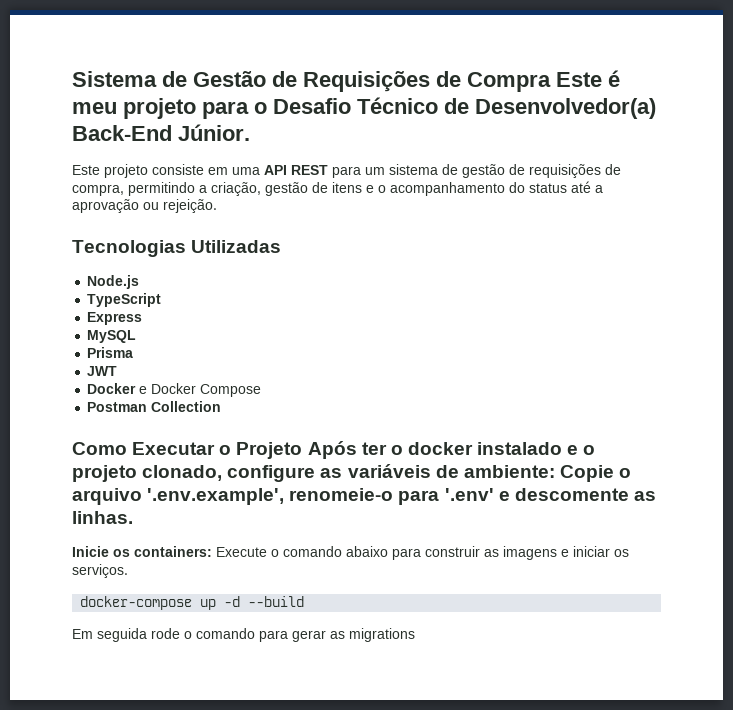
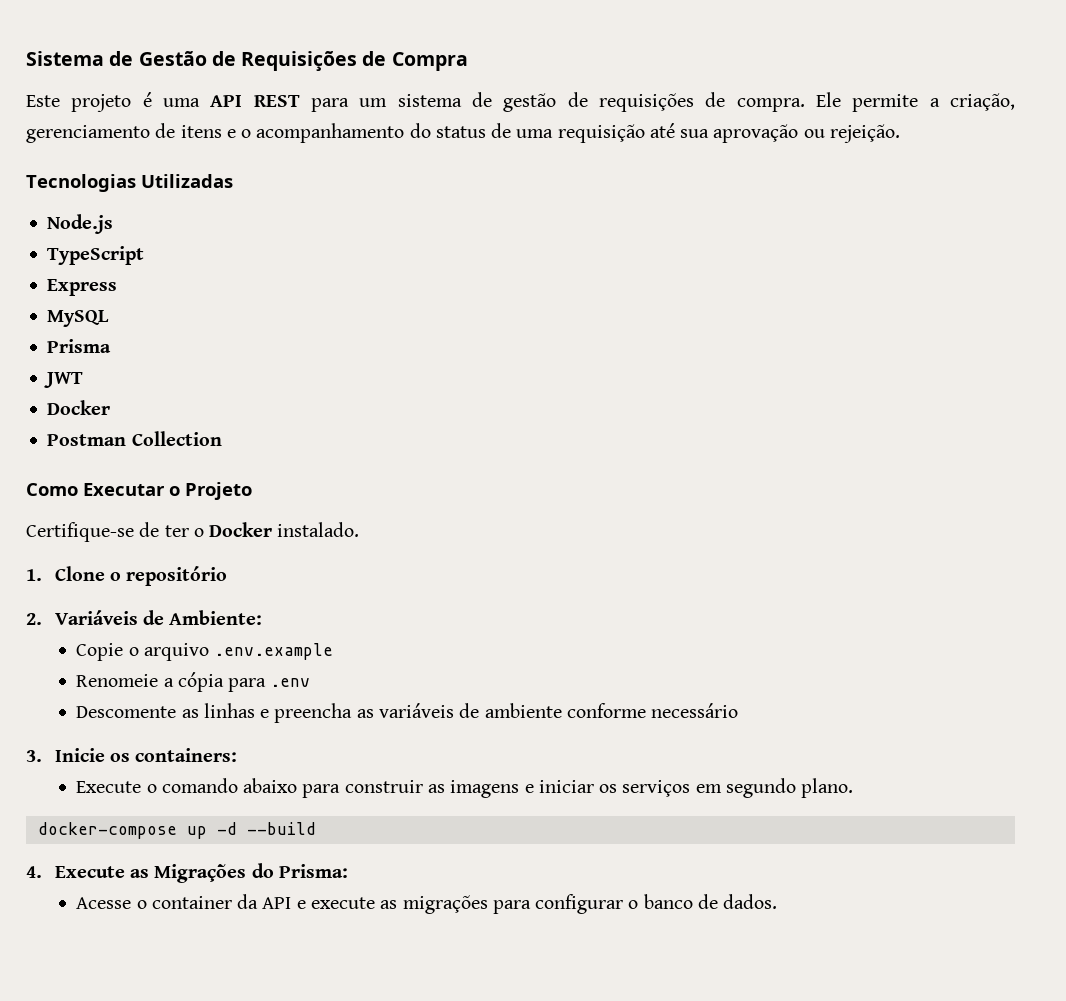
- Sistema de Gestão de Requisições de Compra Este é meu projeto para o Desafio Técnico de Desenvolvedor(a) Back-End Júnior.
+ Sistema de Gestão de Requisições de Compra
- Este projeto consiste em uma API REST para um sistema de gestão de requisições de compra, permitindo a criação, gestão de itens e o acompanhamento do status até a aprovação ou rejeição.
+ Este projeto é uma API REST para um sistema de gestão de requisições de compra. Ele permite a criação, gerenciamento de itens e o acompanhamento do status de uma requisição até sua aprovação ou rejeição.
  JWT
- Docker e Docker Compose
+ Docker
- Como Executar o Projeto Após ter o docker instalado e o projeto clonado, configure as variáveis de ambiente: Copie o arquivo '.env.example', renomeie-o para '.env' e descomente as linhas.
- Inicie os containers: Execute o comando abaixo para construir as imagens e iniciar os serviços.
+ Como Executar o Projeto
+ Certifique-se de ter o Docker instalado.
+ 1. Clone o repositório
+ 2. Variáveis de Ambiente:
+ Copie o arquivo .env.example
+ Renomeie a cópia para .env
+ Descomente as linhas e preencha as variáveis de ambiente conforme necessário
+ 3. Inicie os containers:
+ Execute o comando abaixo para construir as imagens e iniciar os serviços em segundo plano.
- Em seguida rode o comando para gerar as migrations
+ 4. Execute as Migrações do Prisma:
+ Acesse o container da API e execute as migrações para configurar o banco de dados.

